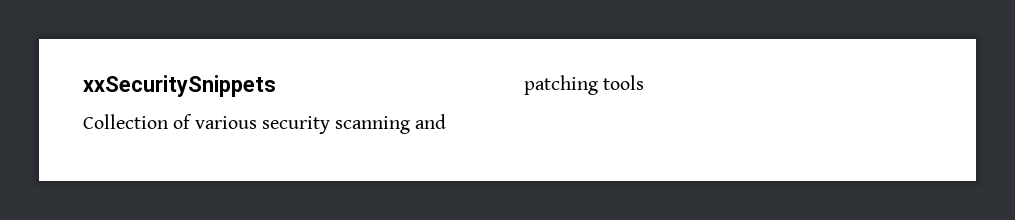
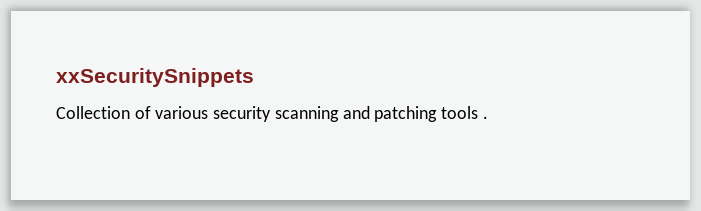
- Collection of various security scanning and patching tools
+ Collection of various security scanning and patching tools .

